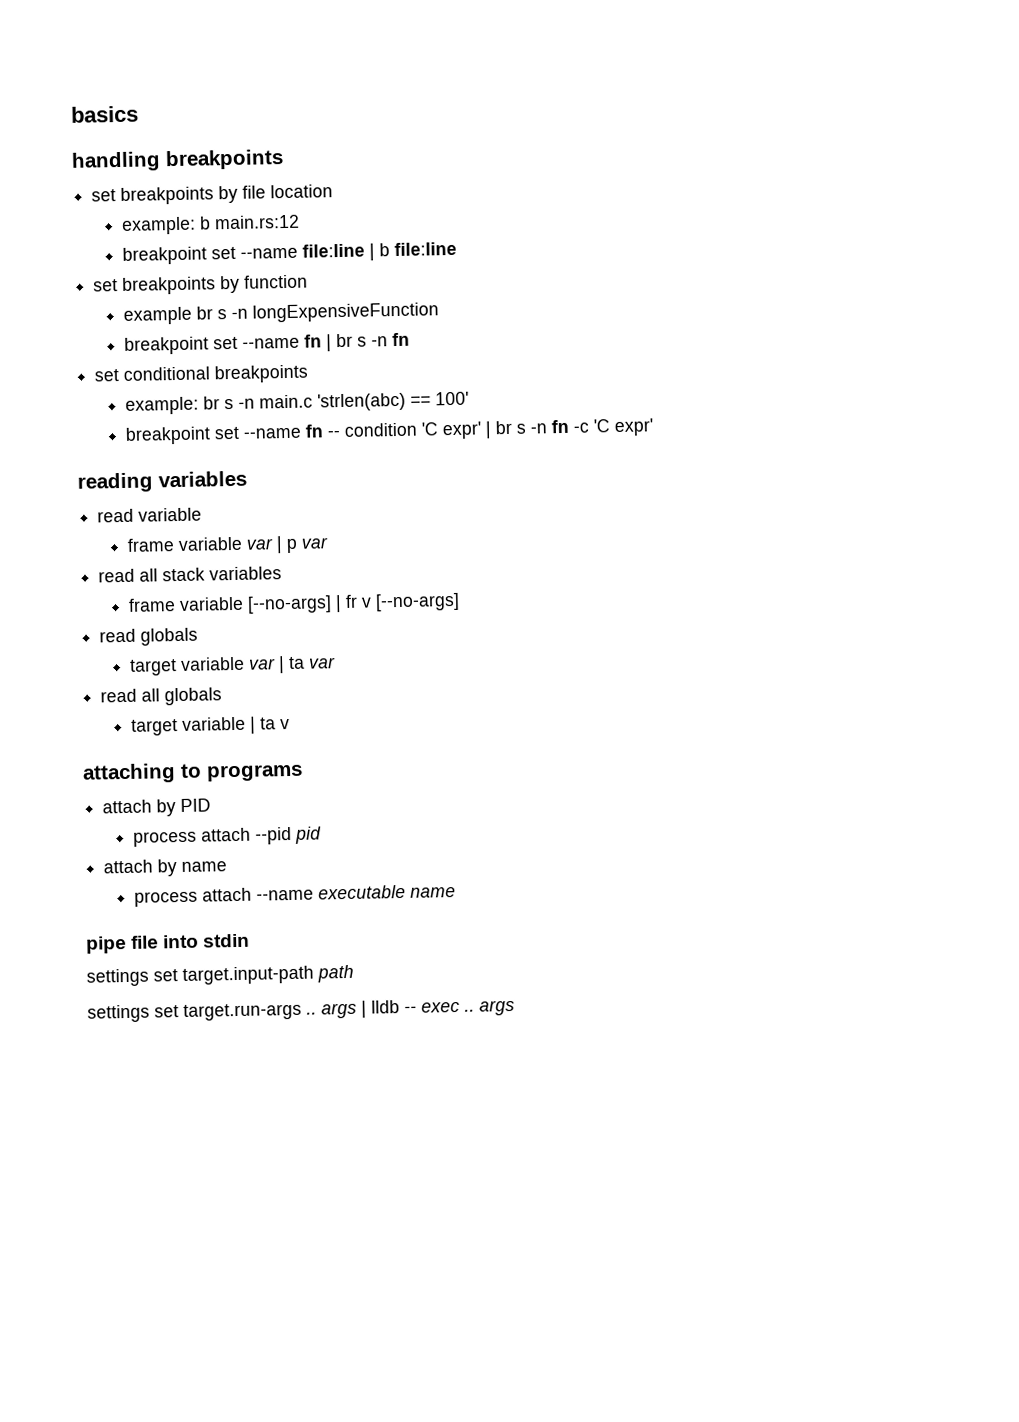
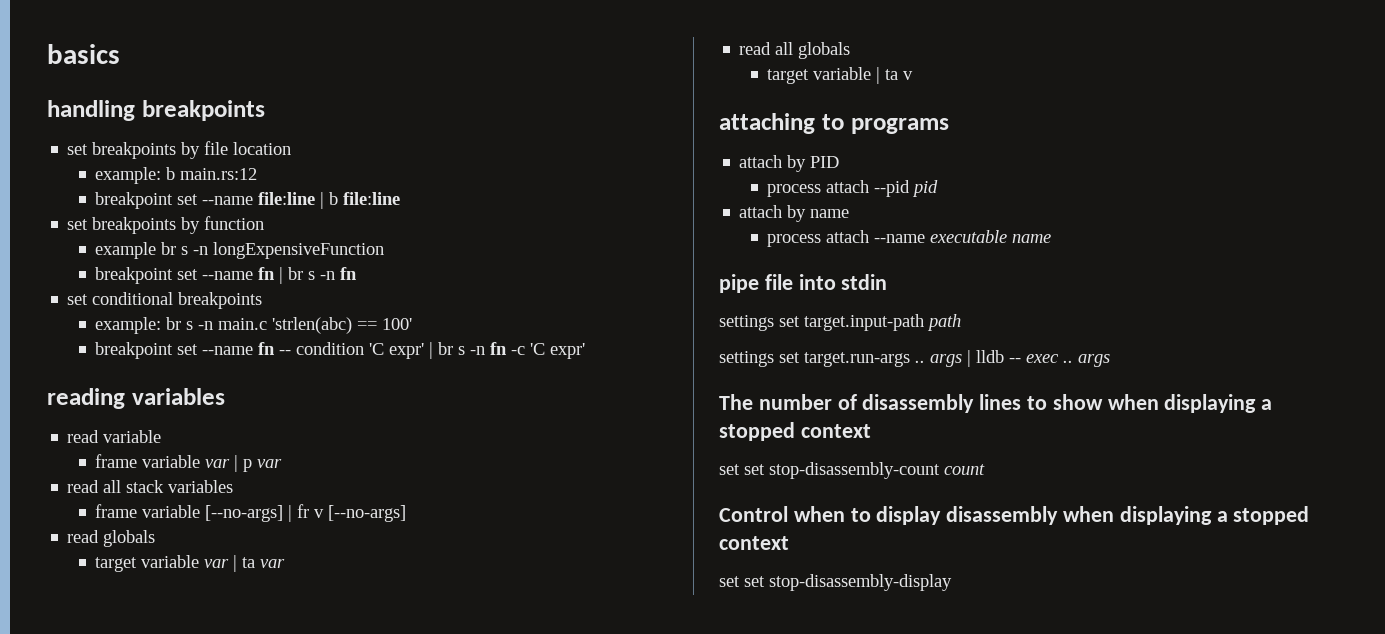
+ The number of disassembly lines to show when displaying a stopped context
+ set set stop-disassembly-count count
+ Control when to display disassembly when displaying a stopped context
+ set set stop-disassembly-display

